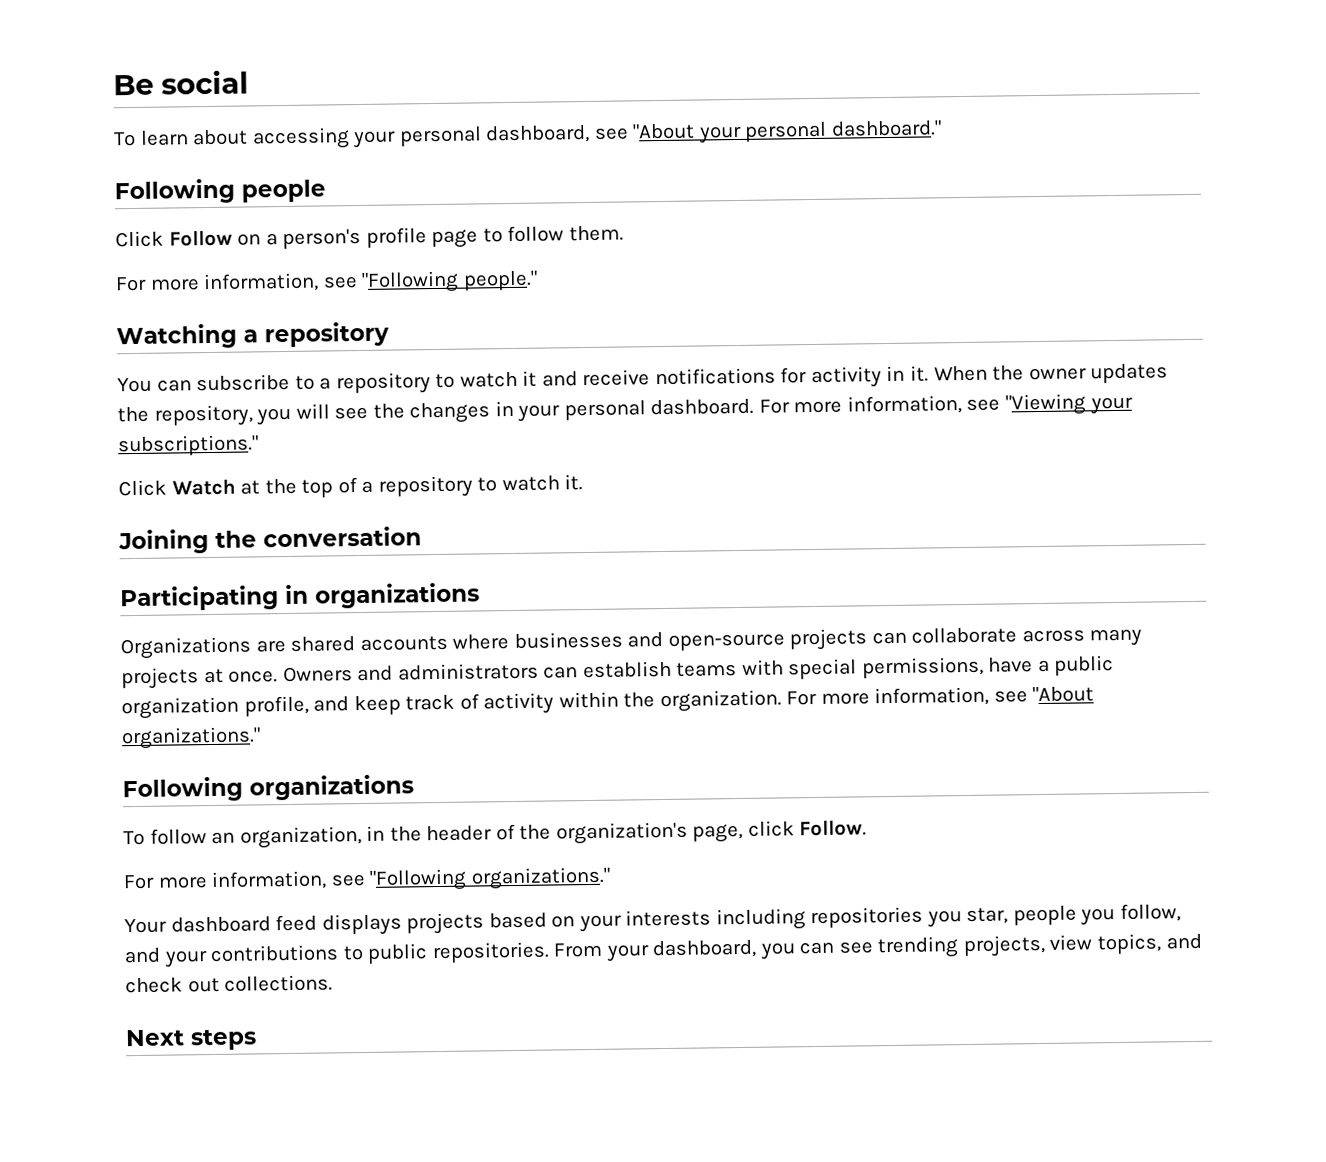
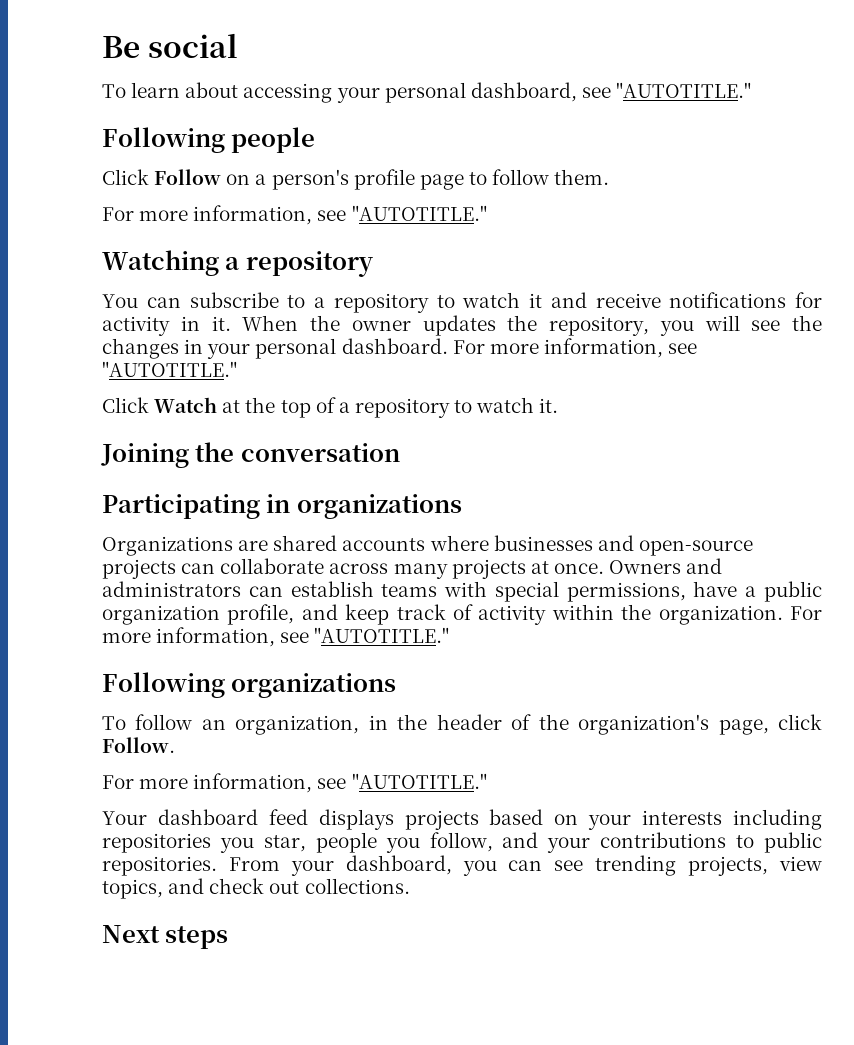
- To learn about accessing your personal dashboard, see "About your personal dashboard."
+ To learn about accessing your personal dashboard, see "AUTOTITLE."
  Click Follow on a person's profile page to follow them.
- For more information, see "Following people."
+ For more information, see "AUTOTITLE."
- When the owner updates the repository, you will see the changes in your personal dashboard. For more information, see "Viewing your subscriptions."
+ When the owner updates the repository, you will see the changes in your personal dashboard. For more information, see "AUTOTITLE."
- Owners and administrators can establish teams with special permissions, have a public organization profile, and keep track of activity within the organization. For more information, see "About organizations."
+ Owners and administrators can establish teams with special permissions, have a public organization profile, and keep track of activity within the organization. For more information, see "AUTOTITLE."
  To follow an organization, in the header of the organization's page, click Follow.
- For more information, see "Following organizations."
+ For more information, see "AUTOTITLE."

